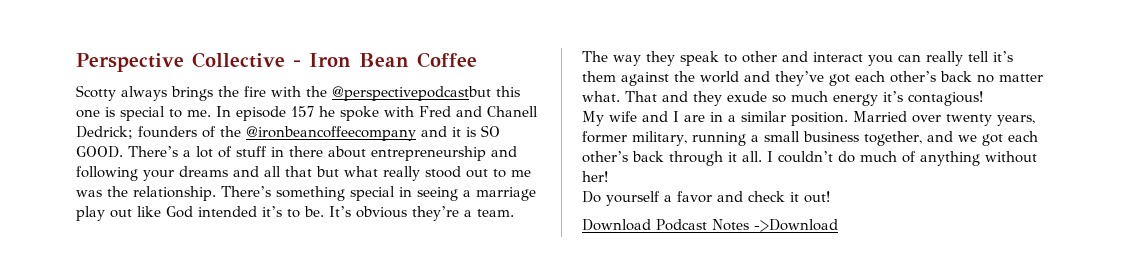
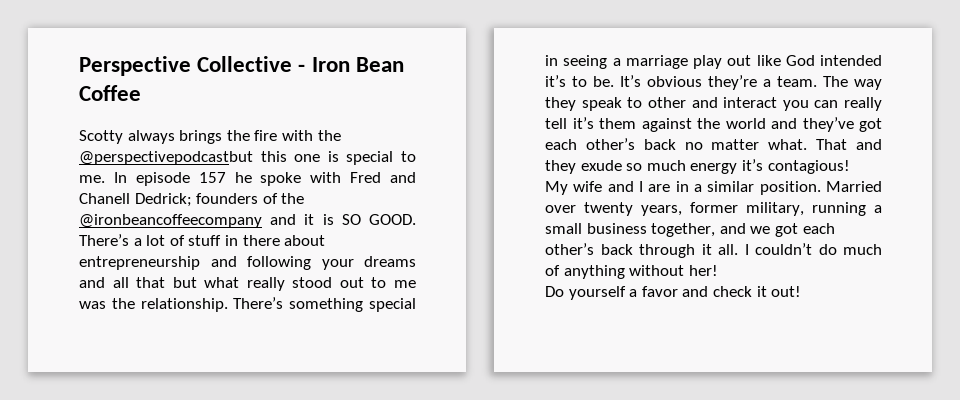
- Download Podcast Notes ->Download

